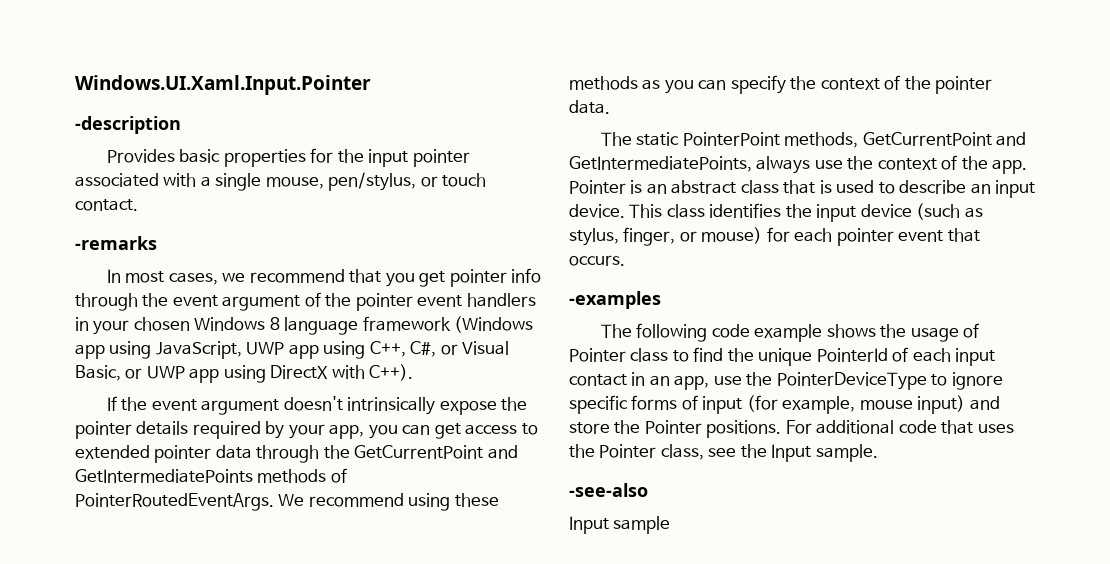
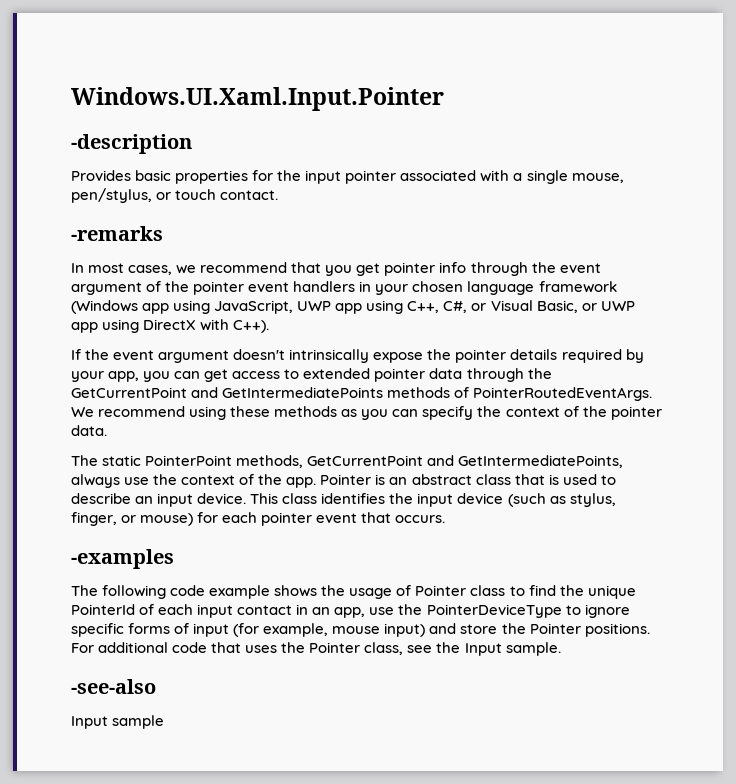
- In most cases, we recommend that you get pointer info through the event argument of the pointer event handlers in your chosen Windows 8 language framework (Windows app using JavaScript, UWP app using C++, C#, or Visual Basic, or UWP app using DirectX with C++).
+ In most cases, we recommend that you get pointer info through the event argument of the pointer event handlers in your chosen language framework (Windows app using JavaScript, UWP app using C++, C#, or Visual Basic, or UWP app using DirectX with C++).

